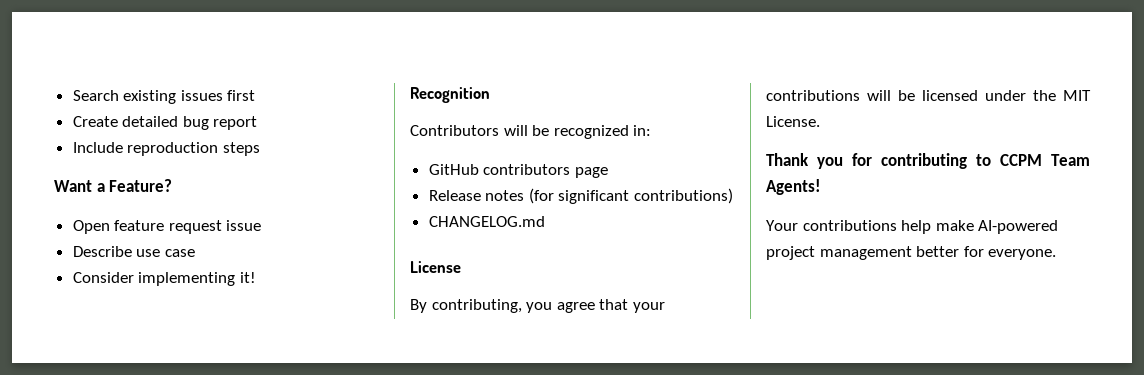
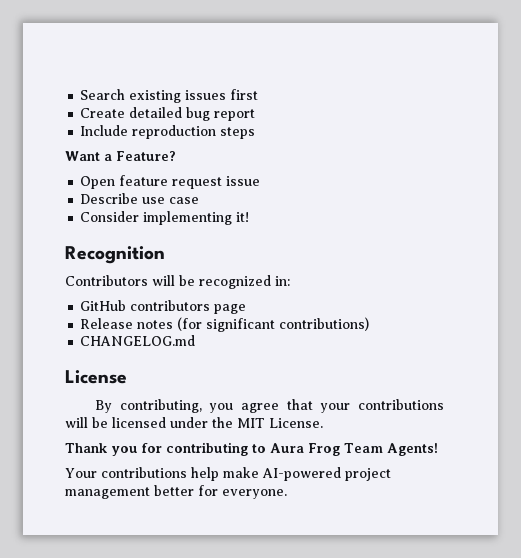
- Thank you for contributing to CCPM Team Agents!
+ Thank you for contributing to Aura Frog Team Agents!

